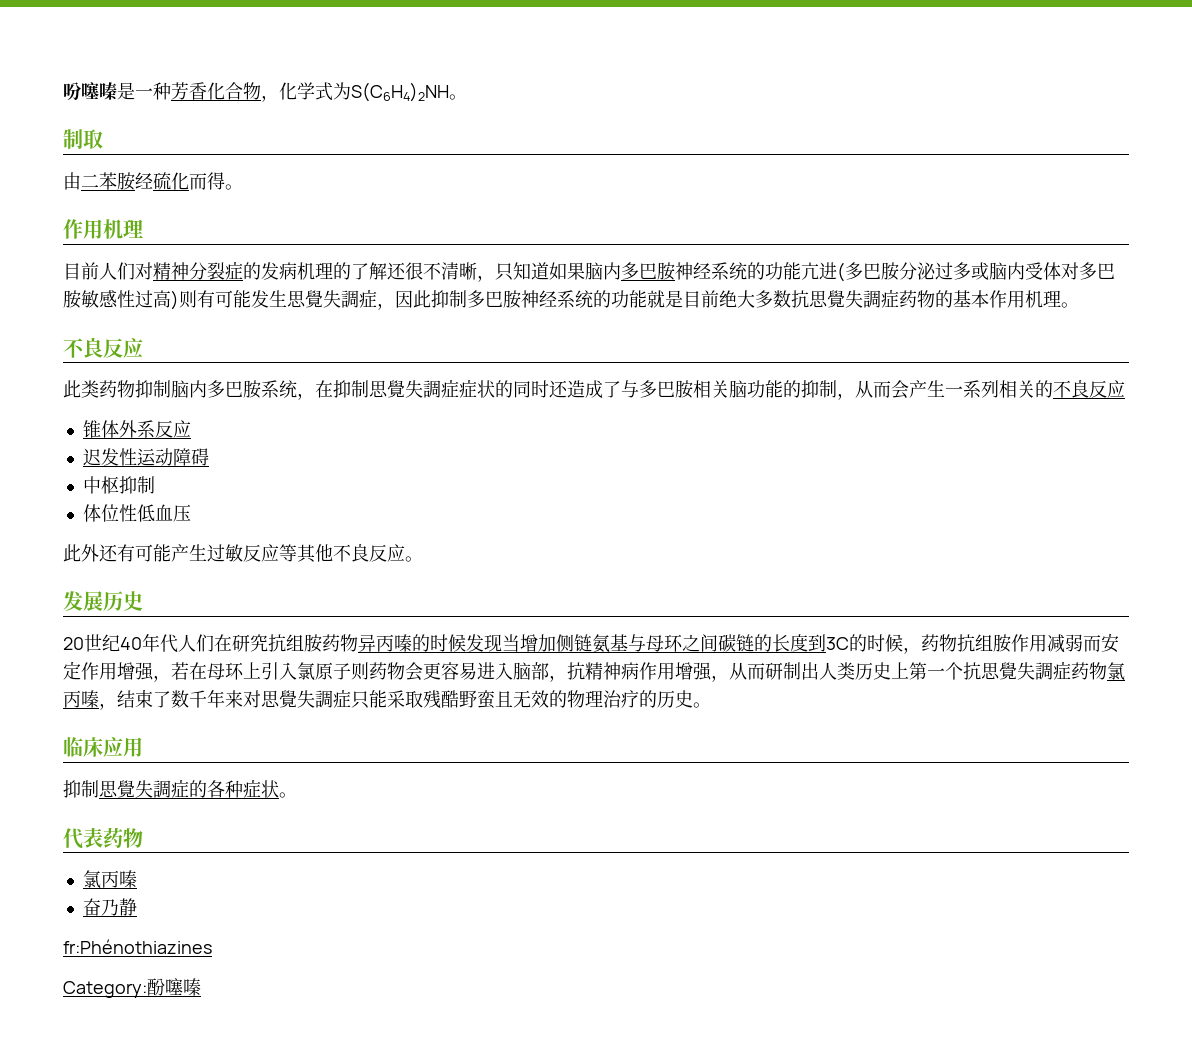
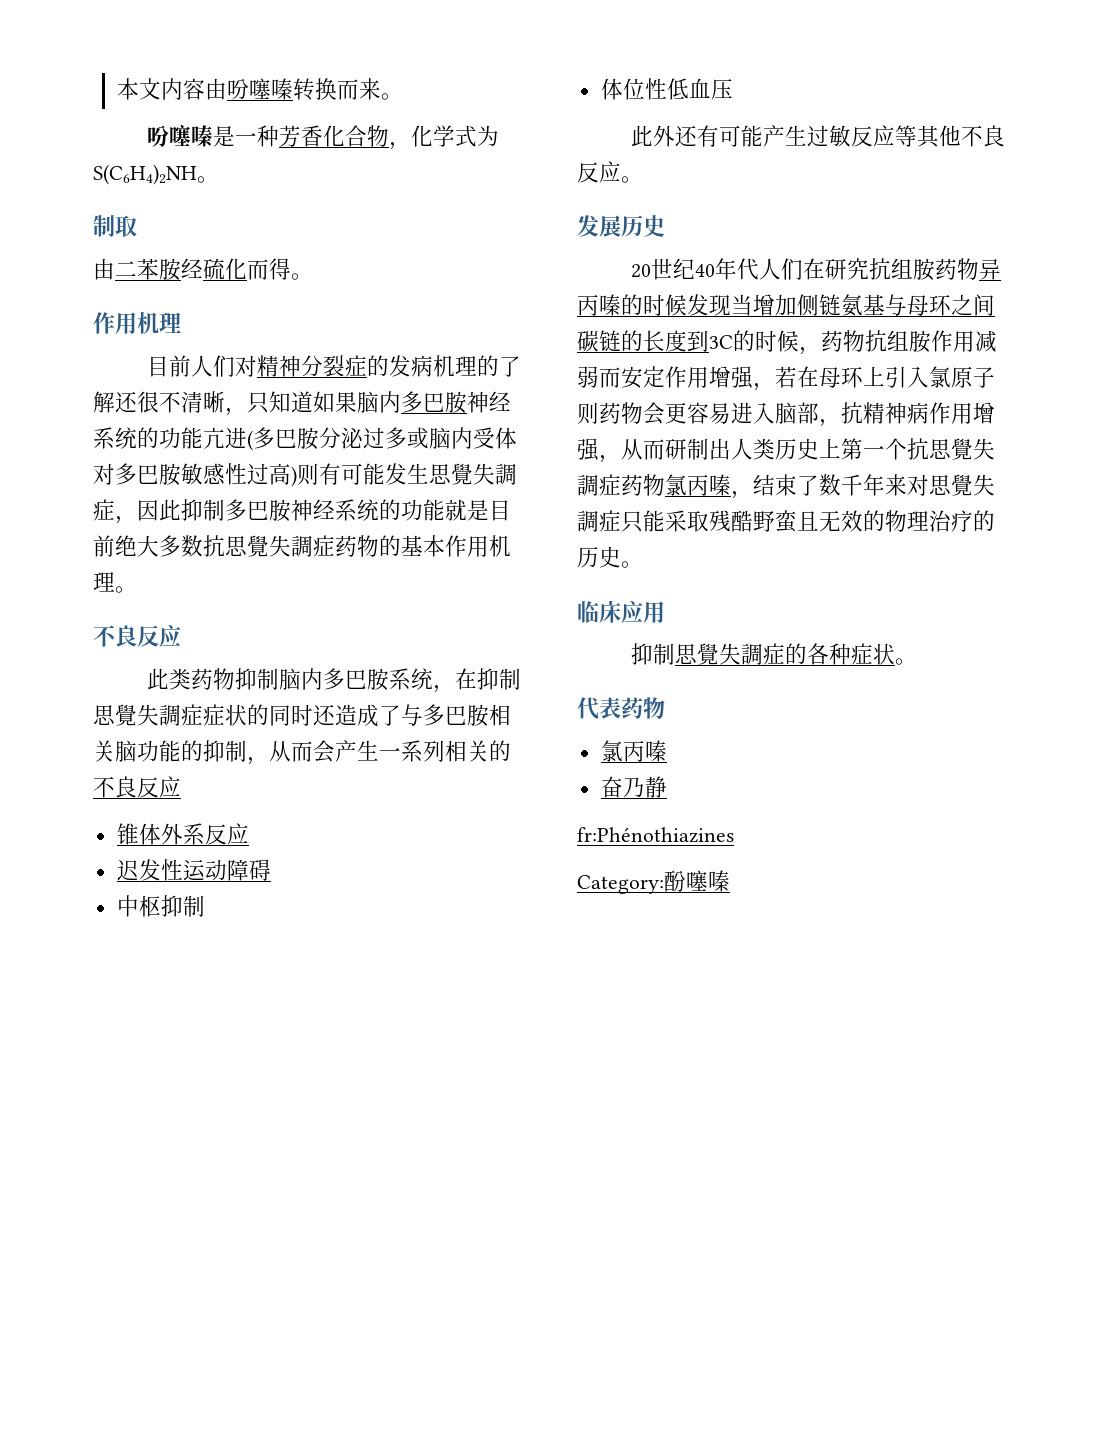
+ 本文内容由吩噻嗪转换而来。

